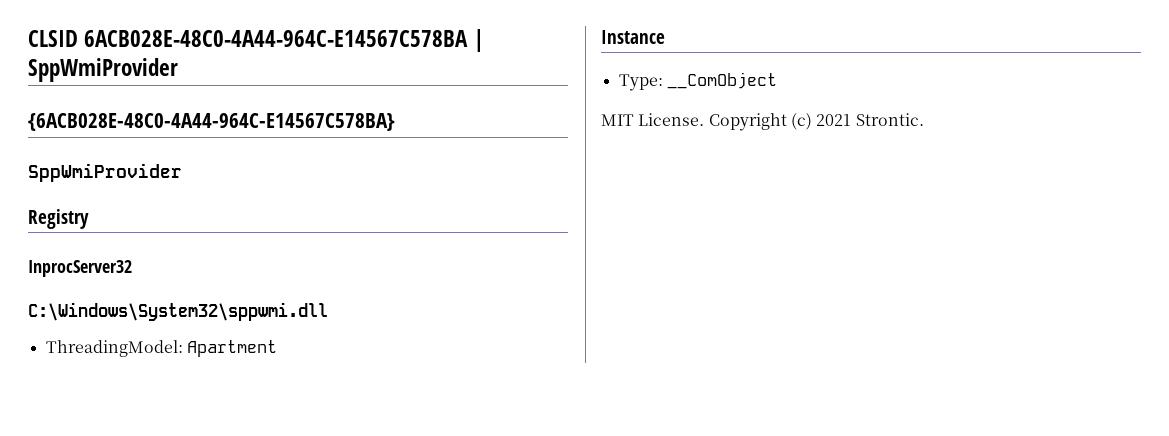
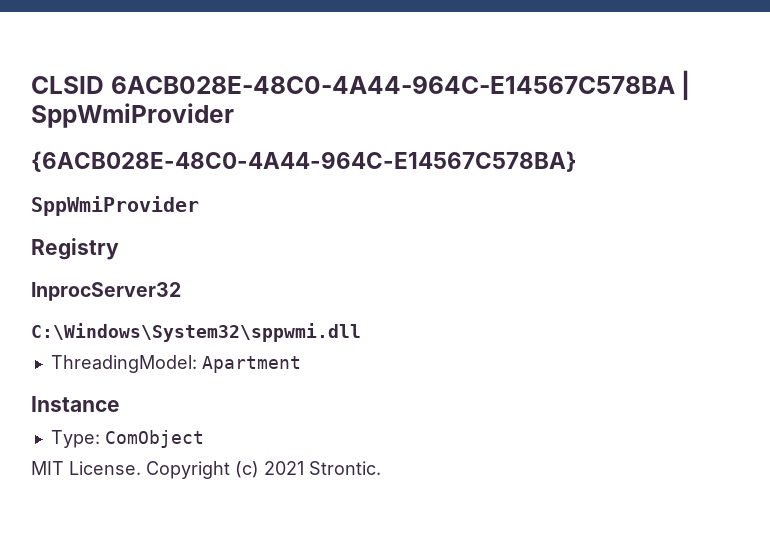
- Type: __ComObject
+ Type: ComObject

